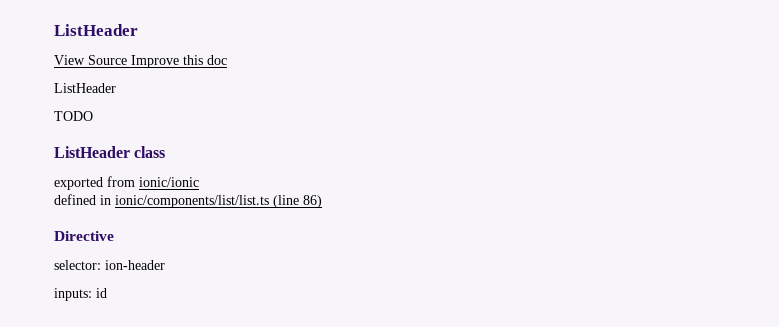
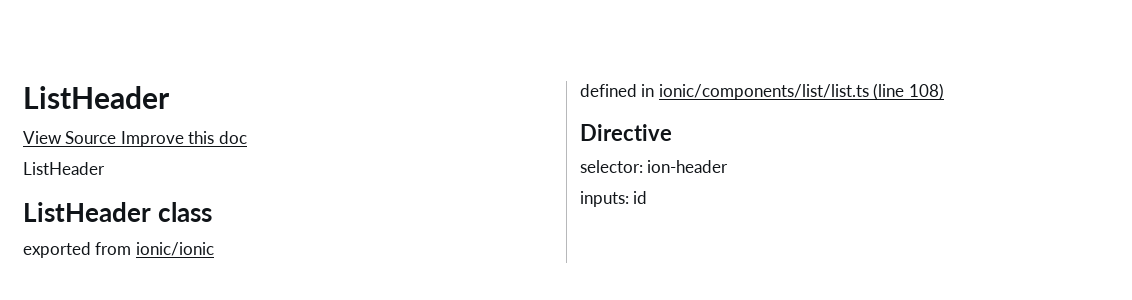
- TODO
- defined in ionic/components/list/list.ts (line 86)
+ defined in ionic/components/list/list.ts (line 108)

